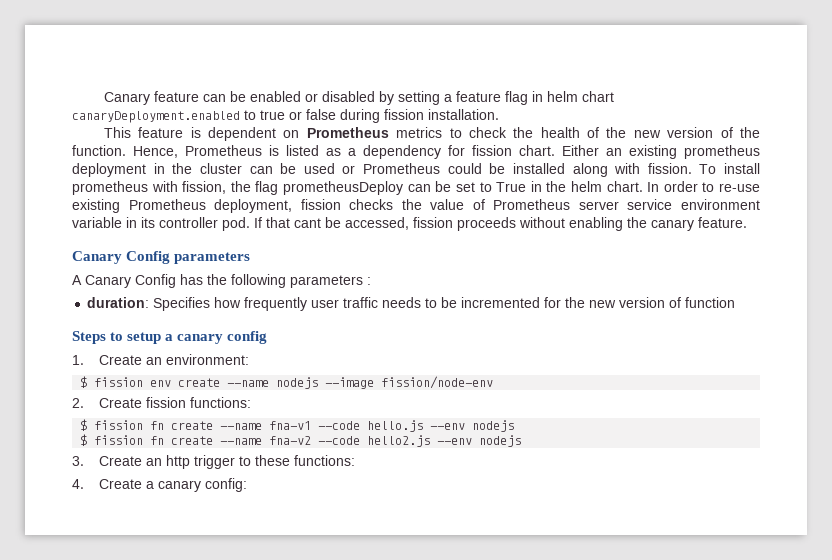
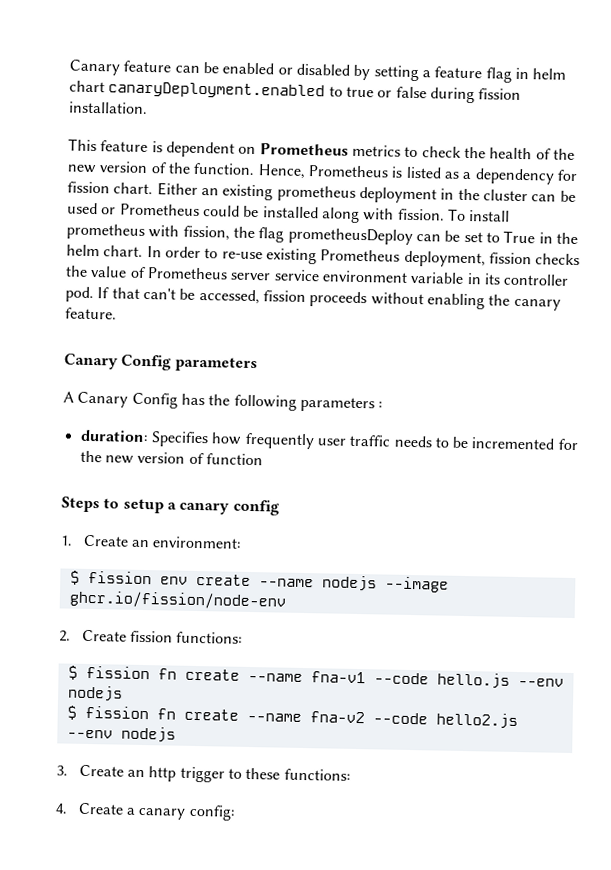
- If that cant be accessed, fission proceeds without enabling the canary feature.
+ If that can't be accessed, fission proceeds without enabling the canary feature.
- $ fission env create --name nodejs --image fission/node-env
+ $ fission env create --name nodejs --image ghcr.io/fission/node-env

